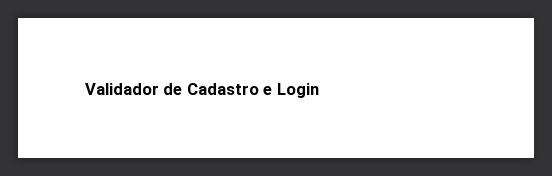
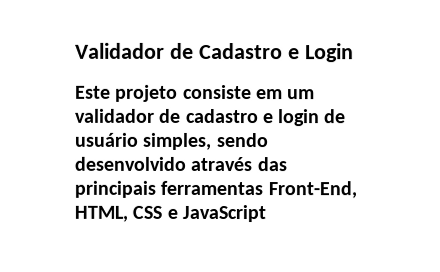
+ Este projeto consiste em um validador de cadastro e login de usuário simples, sendo desenvolvido através das principais ferramentas Front-End, HTML, CSS e JavaScript

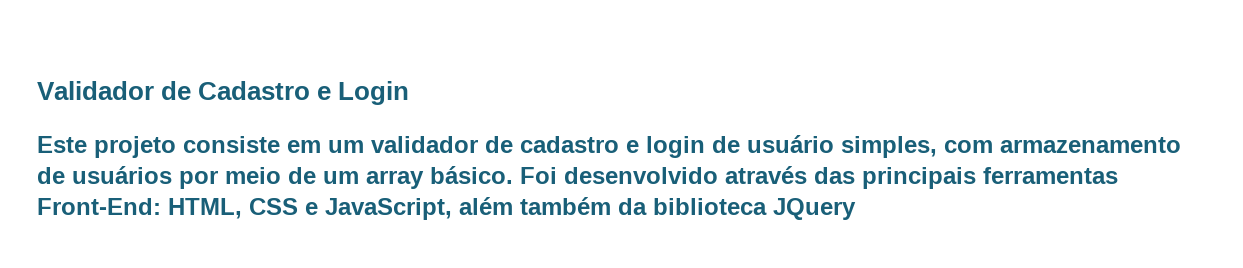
- Este projeto consiste em um validador de cadastro e login de usuário simples, sendo desenvolvido através das principais ferramentas Front-End, HTML, CSS e JavaScript
+ Este projeto consiste em um validador de cadastro e login de usuário simples, com armazenamento de usuários por meio de um array básico. Foi desenvolvido através das principais ferramentas Front-End: HTML, CSS e JavaScript, além também da biblioteca JQuery

